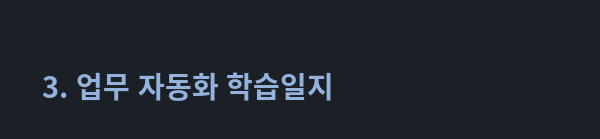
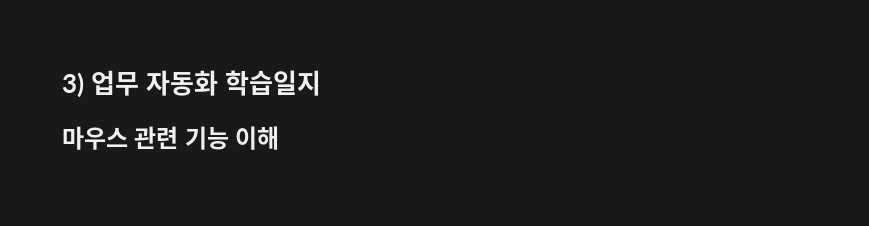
- 3. 업무 자동화 학습일지
+ 3) 업무 자동화 학습일지
+ 마우스 관련 기능 이해

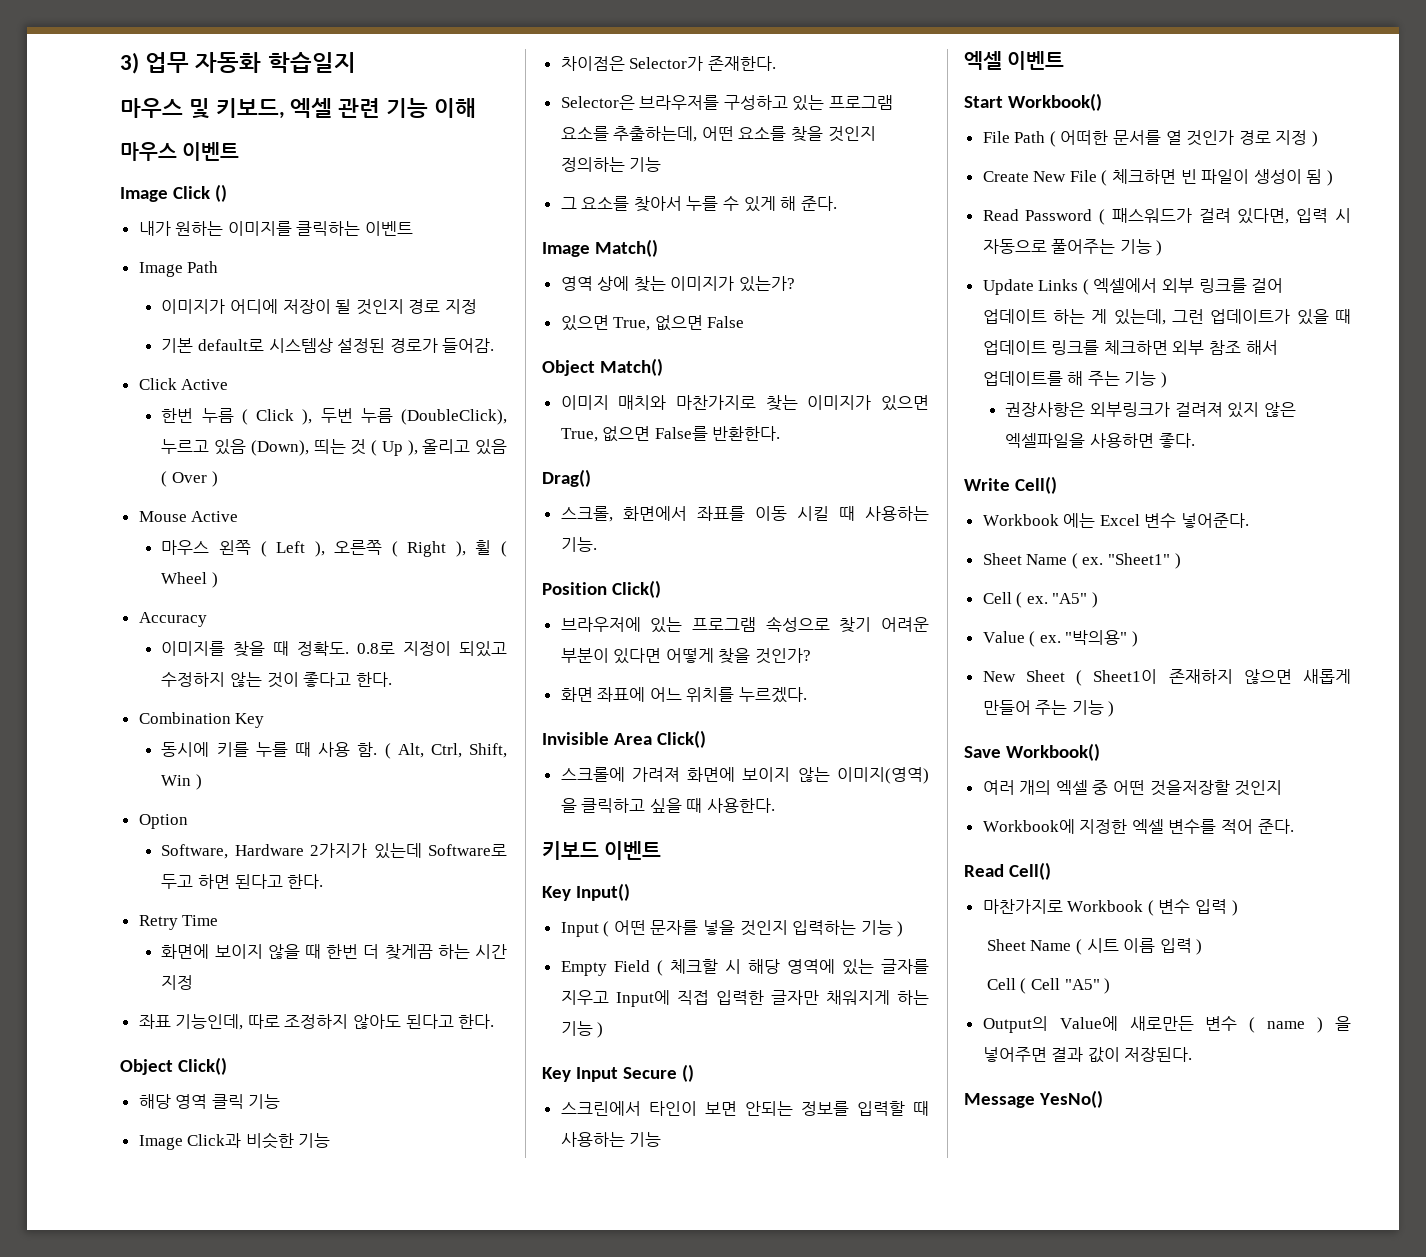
- 마우스 관련 기능 이해
+ 마우스 및 키보드, 엑셀 관련 기능 이해
+ 마우스 이벤트
+ Image Click ()
+ 내가 원하는 이미지를 클릭하는 이벤트
+ Image Path
+ 이미지가 어디에 저장이 될 것인지 경로 지정
+ 기본 default로 시스템상 설정된 경로가 들어감.
+ Click Active
+ 한번 누름 ( Click ), 두번 누름 (DoubleClick), 누르고 있음 (Down), 띄는 것 ( Up ), 올리고 있음 ( Over )
+ Mouse Active
+ 마우스 왼쪽 ( Left ), 오른쪽 ( Right ), 휠 ( Wheel )
+ Accuracy
+ 이미지를 찾을 때 정확도. 0.8로 지정이 되있고 수정하지 않는 것이 좋다고 한다.
+ Combination Key
+ 동시에 키를 누를 때 사용 함. ( Alt, Ctrl, Shift, Win )
+ Option
+ Software, Hardware 2가지가 있는데 Software로 두고 하면 된다고 한다.
+ Retry Time
+ 화면에 보이지 않을 때 한번 더 찾게끔 하는 시간 지정
+ 좌표 기능인데, 따로 조정하지 않아도 된다고 한다.
+ Object Click()
+ 해당 영역 클릭 기능
+ Image Click과 비슷한 기능
+ 차이점은 Selector가 존재한다.
+ Selector은 브라우저를 구성하고 있는 프로그램 요소를 추출하는데, 어떤 요소를 찾을 것인지 정의하는 기능
+ 그 요소를 찾아서 누를 수 있게 해 준다.
+ Image Match()
+ 영역 상에 찾는 이미지가 있는가?
+ 있으면 True, 없으면 False
+ Object Match()
+ 이미지 매치와 마찬가지로 찾는 이미지가 있으면 True, 없으면 False를 반환한다.
+ Drag()
+ 스크롤, 화면에서 좌표를 이동 시킬 때 사용하는 기능.
+ Position Click()
+ 브라우저에 있는 프로그램 속성으로 찾기 어려운 부분이 있다면 어떻게 찾을 것인가?
+ 화면 좌표에 어느 위치를 누르겠다.
+ Invisible Area Click()
+ 스크롤에 가려져 화면에 보이지 않는 이미지(영역) 을 클릭하고 싶을 때 사용한다.
+ 키보드 이벤트
+ Key Input()
+ Input ( 어떤 문자를 넣을 것인지 입력하는 기능 )
+ Empty Field ( 체크할 시 해당 영역에 있는 글자를 지우고 Input에 직접 입력한 글자만 채워지게 하는 기능 )
+ Key Input Secure ()
+ 스크린에서 타인이 보면 안되는 정보를 입력할 때 사용하는 기능
+ 엑셀 이벤트
+ Start Workbook()
+ File Path ( 어떠한 문서를 열 것인가 경로 지정 )
+ Create New File ( 체크하면 빈 파일이 생성이 됨 )
+ Read Password ( 패스워드가 걸려 있다면, 입력 시 자동으로 풀어주는 기능 )
+ Update Links ( 엑셀에서 외부 링크를 걸어 업데이트 하는 게 있는데, 그런 업데이트가 있을 때 업데이트 링크를 체크하면 외부 참조 해서 업데이트를 해 주는 기능 )
+ 권장사항은 외부링크가 걸려져 있지 않은 엑셀파일을 사용하면 좋다.
+ Write Cell()
+ Workbook 에는 Excel 변수 넣어준다.
+ Sheet Name ( ex. "Sheet1" )
+ Cell ( ex. "A5" )
+ Value ( ex. "박의용" )
+ New Sheet ( Sheet1이 존재하지 않으면 새롭게 만들어 주는 기능 )
+ Save Workbook()
+ 여러 개의 엑셀 중 어떤 것을저장할 것인지
+ Workbook에 지정한 엑셀 변수를 적어 준다.
+ Read Cell()
+ 마찬가지로 Workbook ( 변수 입력 )
+ Sheet Name ( 시트 이름 입력 )
+ Cell ( Cell "A5" )
+ Output의 Value에 새로만든 변수 ( name ) 을 넣어주면 결과 값이 저장된다.
+ Message YesNo()

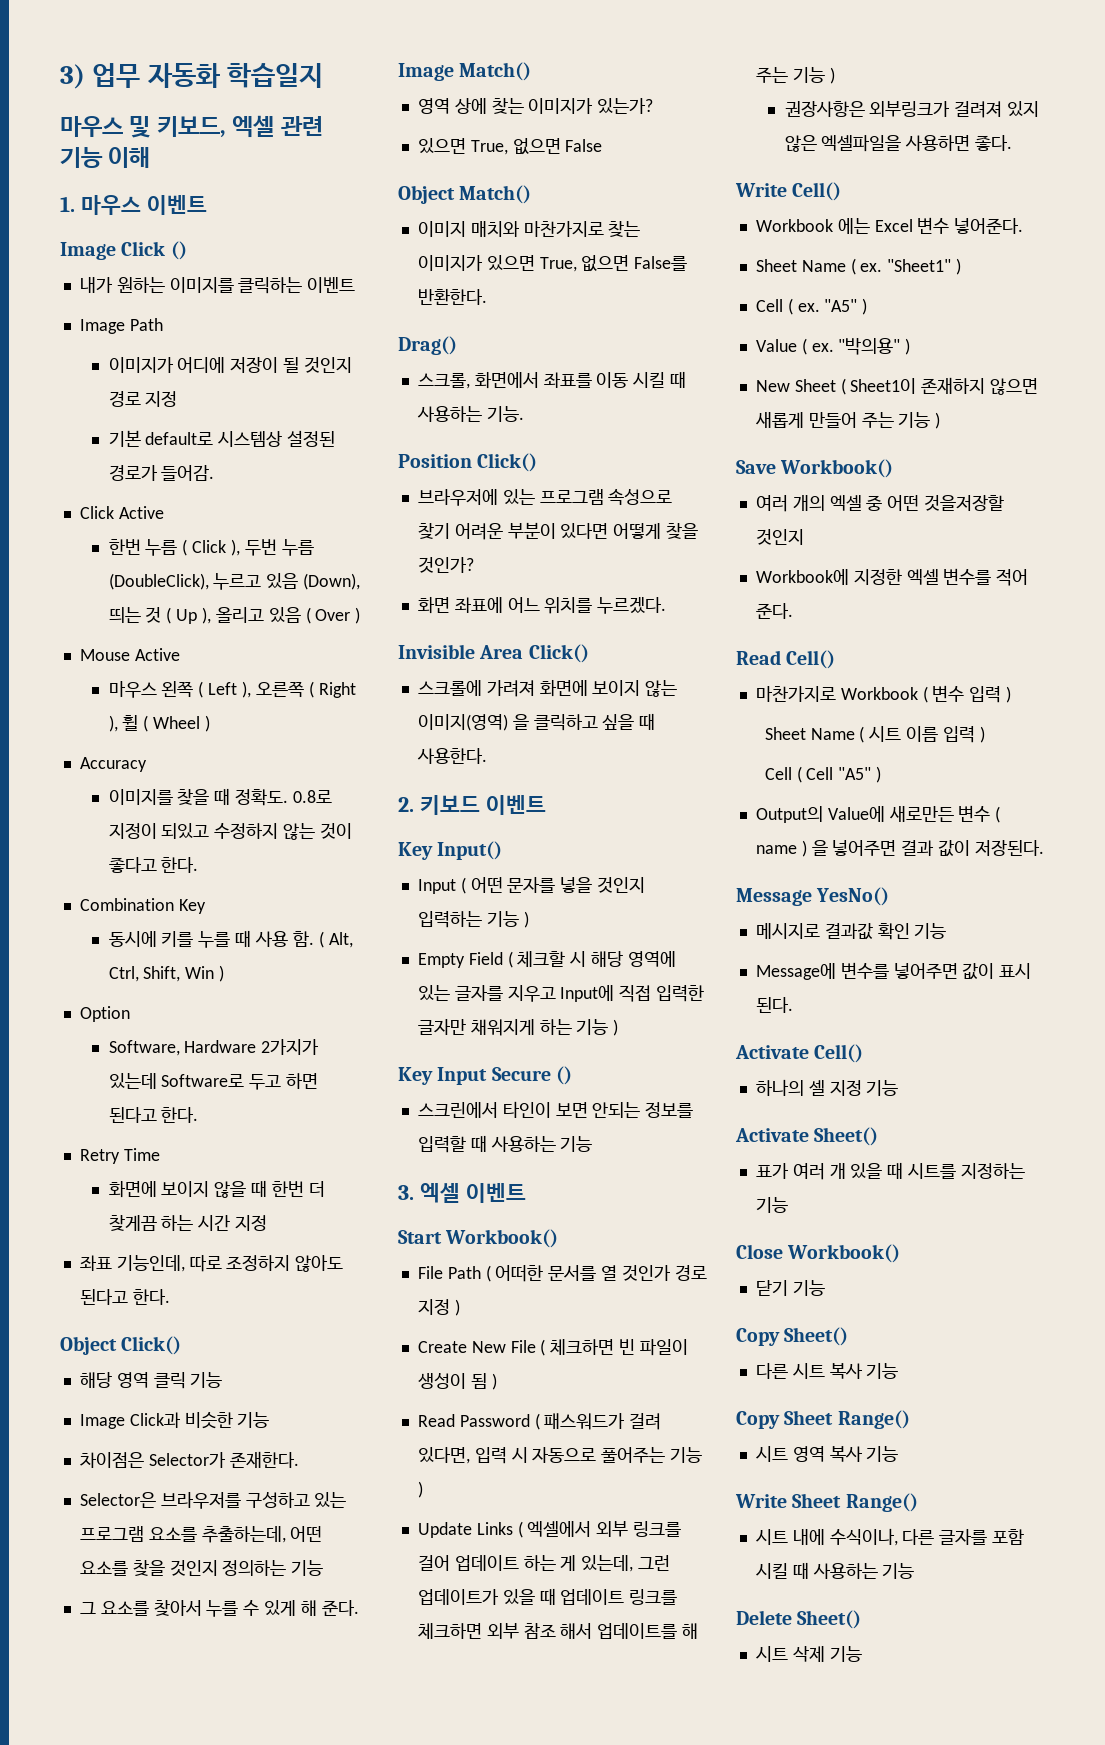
- 마우스 이벤트
+ 1. 마우스 이벤트
- 키보드 이벤트
+ 2. 키보드 이벤트
- 엑셀 이벤트
+ 3. 엑셀 이벤트
+ 메시지로 결과값 확인 기능
+ Message에 변수를 넣어주면 값이 표시 된다.
+ Activate Cell()
+ 하나의 셀 지정 기능
+ Activate Sheet()
+ 표가 여러 개 있을 때 시트를 지정하는 기능
+ Close Workbook()
+ 닫기 기능
+ Copy Sheet()
+ 다른 시트 복사 기능
+ Copy Sheet Range()
+ 시트 영역 복사 기능
+ Write Sheet Range()
+ 시트 내에 수식이나, 다른 글자를 포함 시킬 때 사용하는 기능
+ Delete Sheet()
+ 시트 삭제 기능

